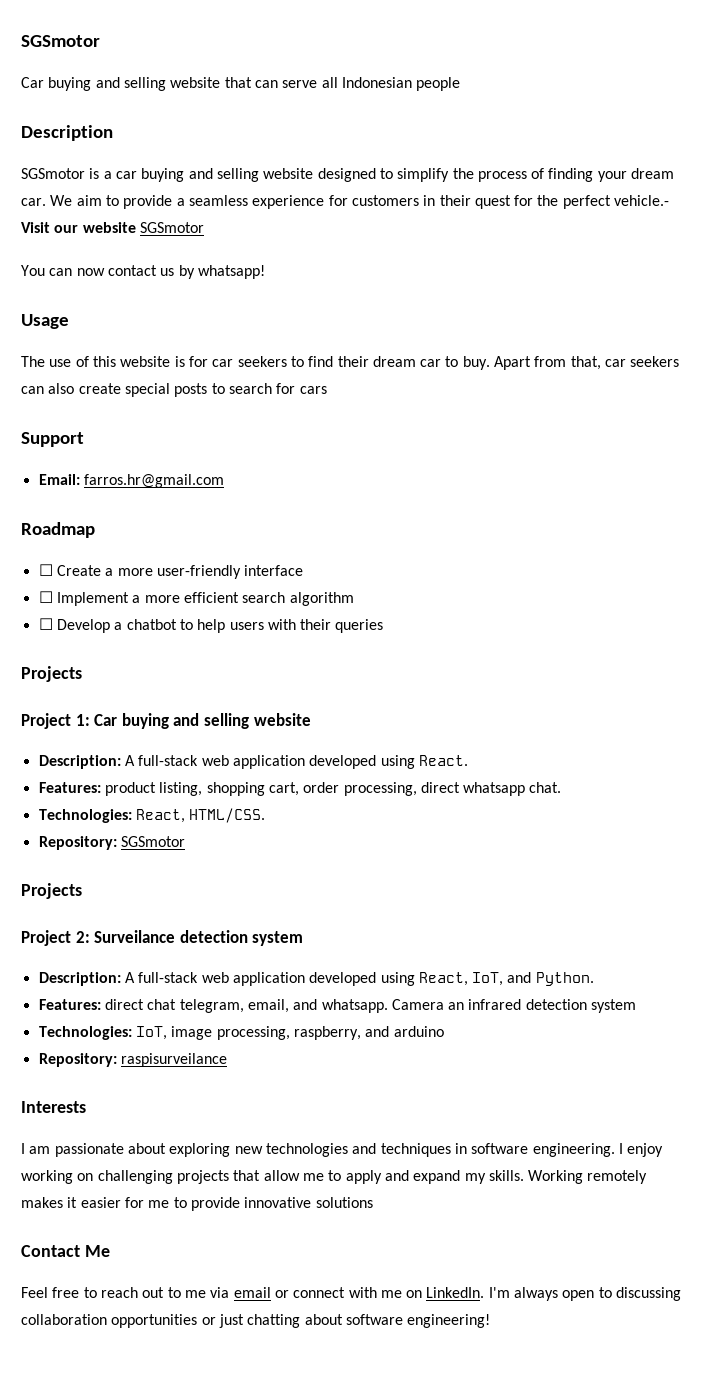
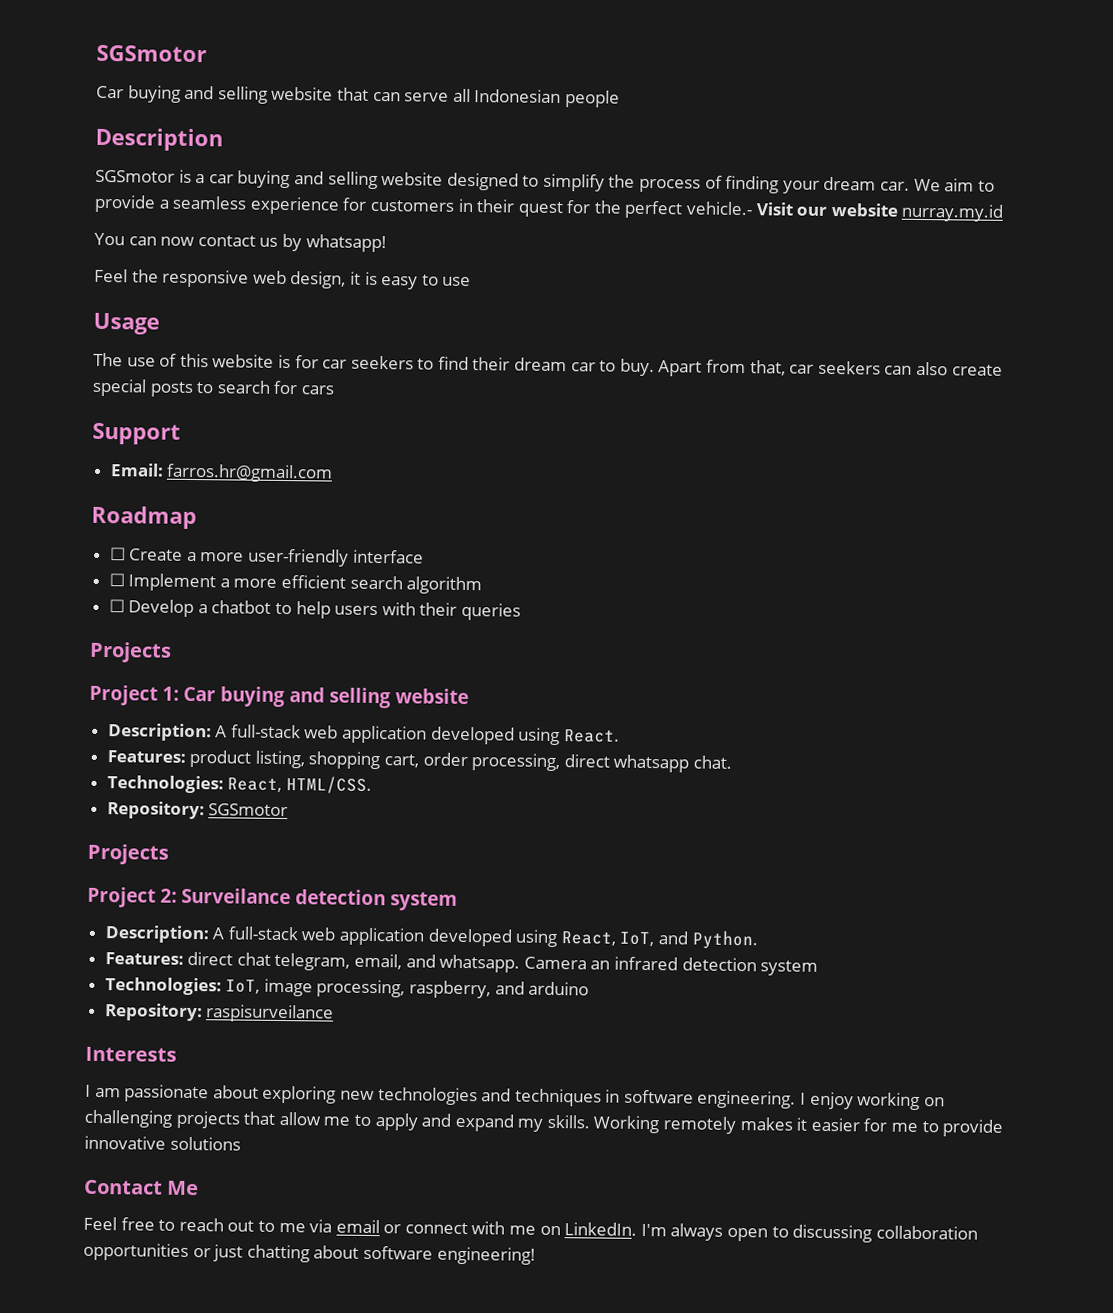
- We aim to provide a seamless experience for customers in their quest for the perfect vehicle.- Visit our website SGSmotor
+ We aim to provide a seamless experience for customers in their quest for the perfect vehicle.- Visit our website nurray.my.id
+ Feel the responsive web design, it is easy to use

